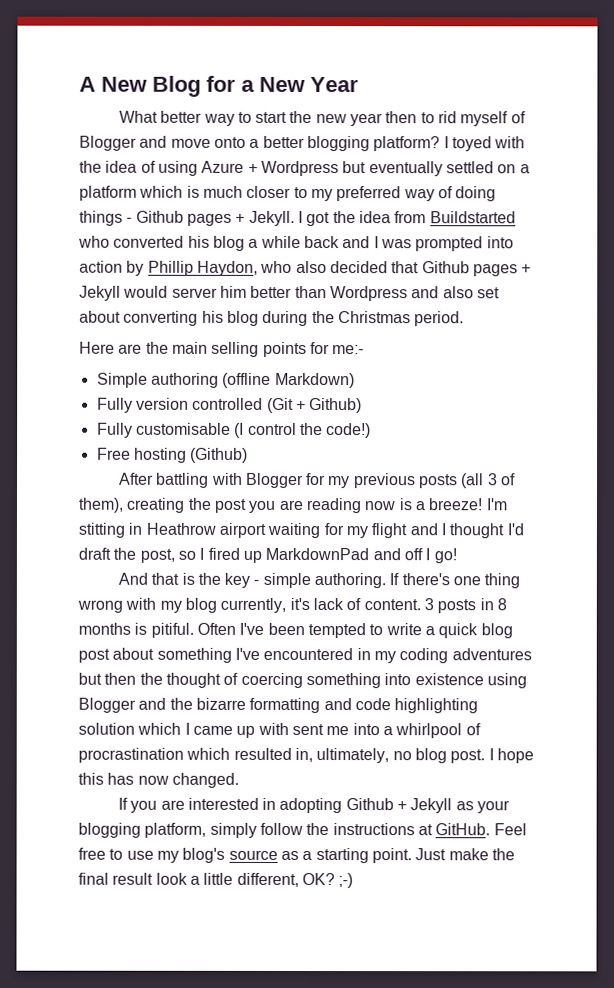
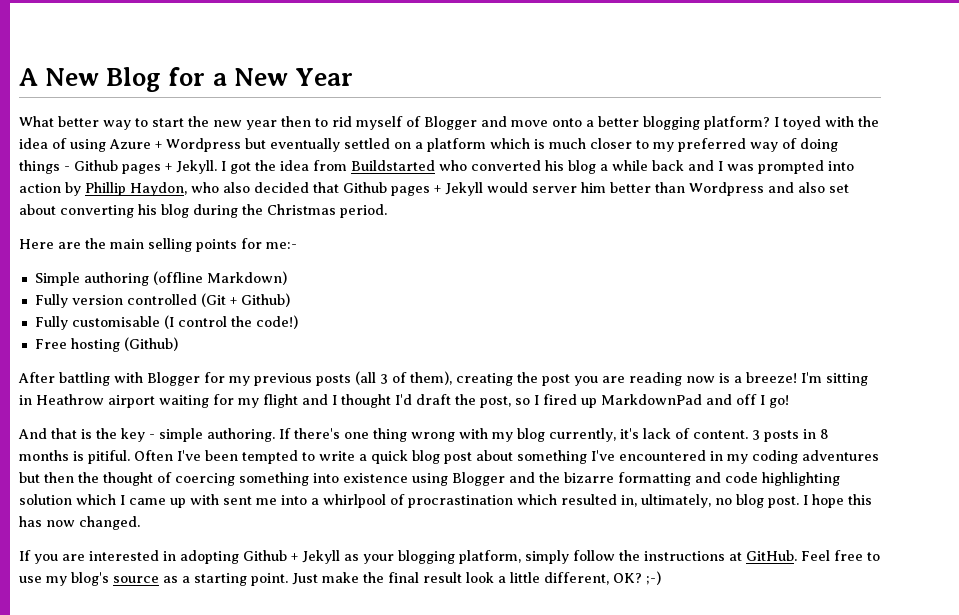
- I'm stitting in Heathrow airport waiting for my flight and I thought I'd draft the post, so I fired up MarkdownPad and off I go!
+ I'm sitting in Heathrow airport waiting for my flight and I thought I'd draft the post, so I fired up MarkdownPad and off I go!

